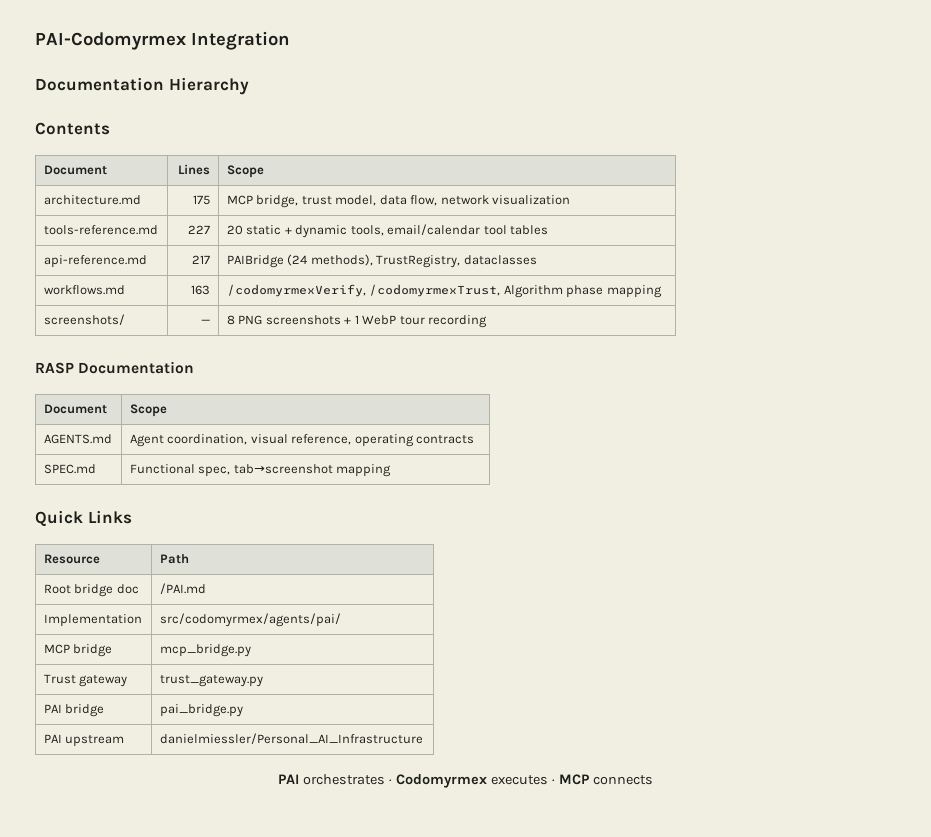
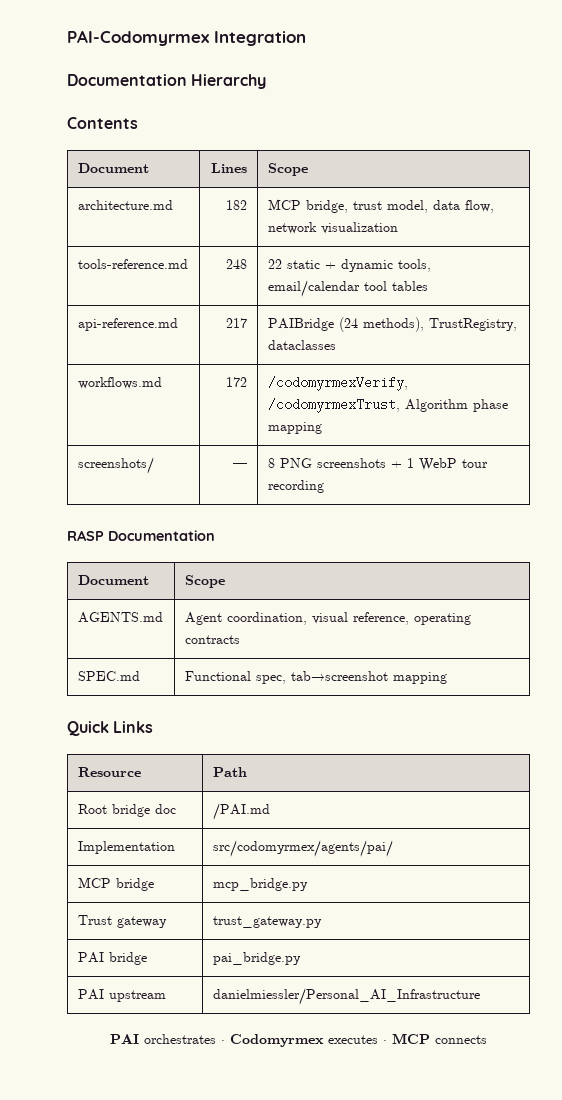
- architecture.md | 175 | MCP bridge, trust model, data flow, network visualization
+ architecture.md | 182 | MCP bridge, trust model, data flow, network visualization
- tools-reference.md | 227 | 20 static + dynamic tools, email/calendar tool tables
+ tools-reference.md | 248 | 22 static + dynamic tools, email/calendar tool tables
- workflows.md | 163 | /codomyrmexVerify, /codomyrmexTrust, Algorithm phase mapping
+ workflows.md | 172 | /codomyrmexVerify, /codomyrmexTrust, Algorithm phase mapping

